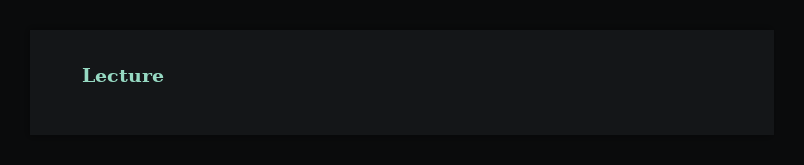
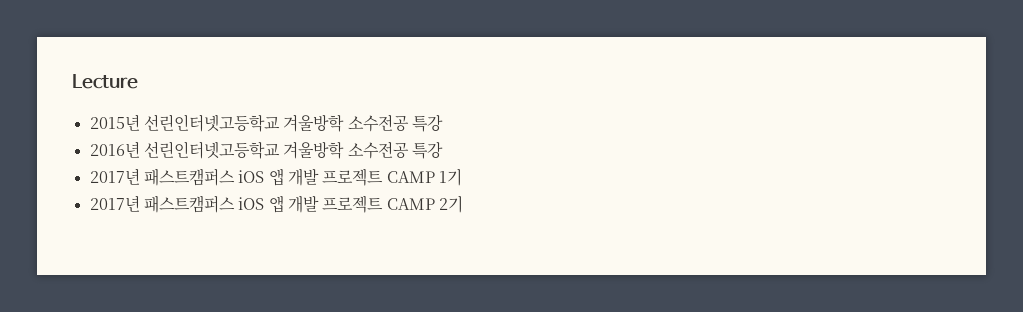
+ 2015년 선린인터넷고등학교 겨울방학 소수전공 특강
+ 2016년 선린인터넷고등학교 겨울방학 소수전공 특강
+ 2017년 패스트캠퍼스 iOS 앱 개발 프로젝트 CAMP 1기
+ 2017년 패스트캠퍼스 iOS 앱 개발 프로젝트 CAMP 2기

